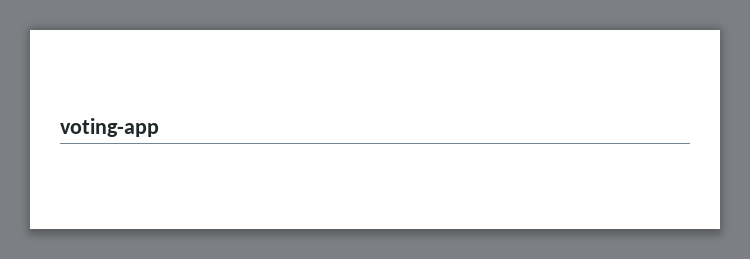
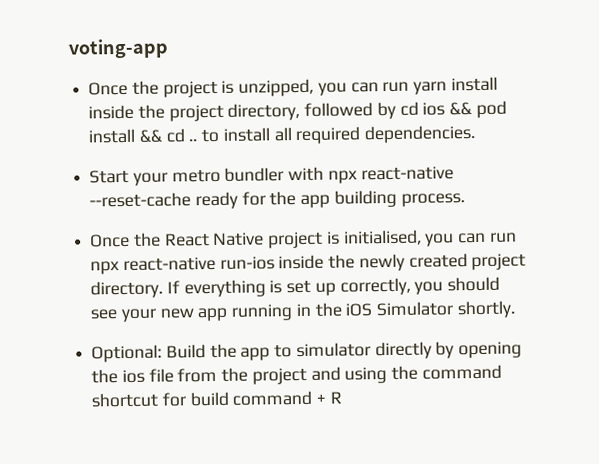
+ Once the project is unzipped, you can run yarn install inside the project directory, followed by cd ios && pod install && cd .. to install all required dependencies.
+ Start your metro bundler with npx react-native --reset-cache ready for the app building process.
+ Once the React Native project is initialised, you can run npx react-native run-ios inside the newly created project directory. If everything is set up correctly, you should see your new app running in the iOS Simulator shortly.
+ Optional: Build the app to simulator directly by opening the ios file from the project and using the command shortcut for build command + R

